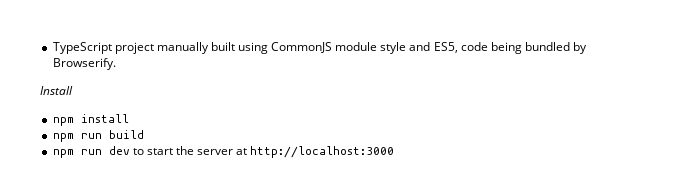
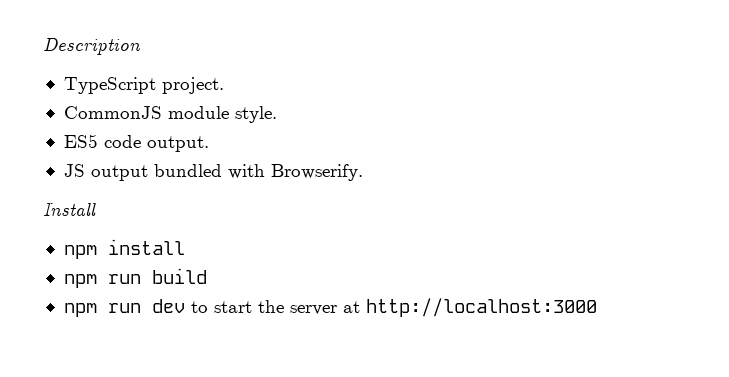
- TypeScript project manually built using CommonJS module style and ES5, code being bundled by Browserify.
+ Description
+ TypeScript project.
+ CommonJS module style.
+ ES5 code output.
+ JS output bundled with Browserify.

